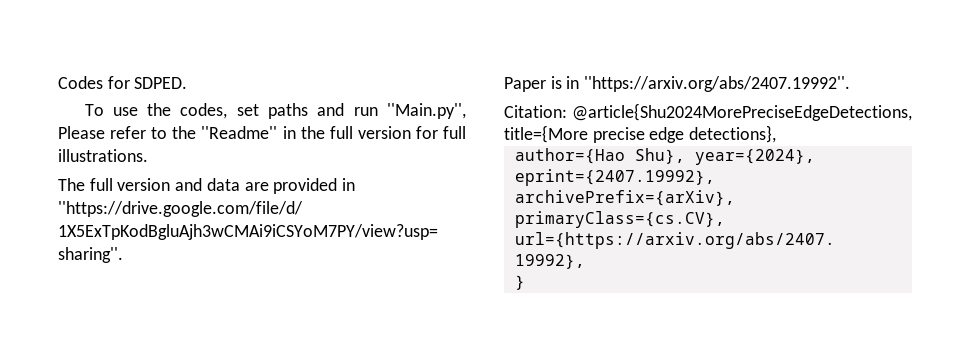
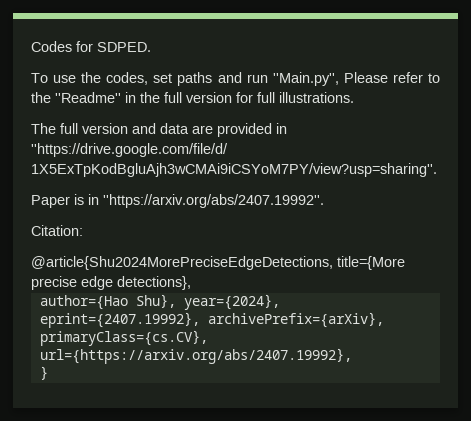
- Citation: @article{Shu2024MorePreciseEdgeDetections, title={More precise edge detections},
+ Citation:
+ @article{Shu2024MorePreciseEdgeDetections, title={More precise edge detections},

